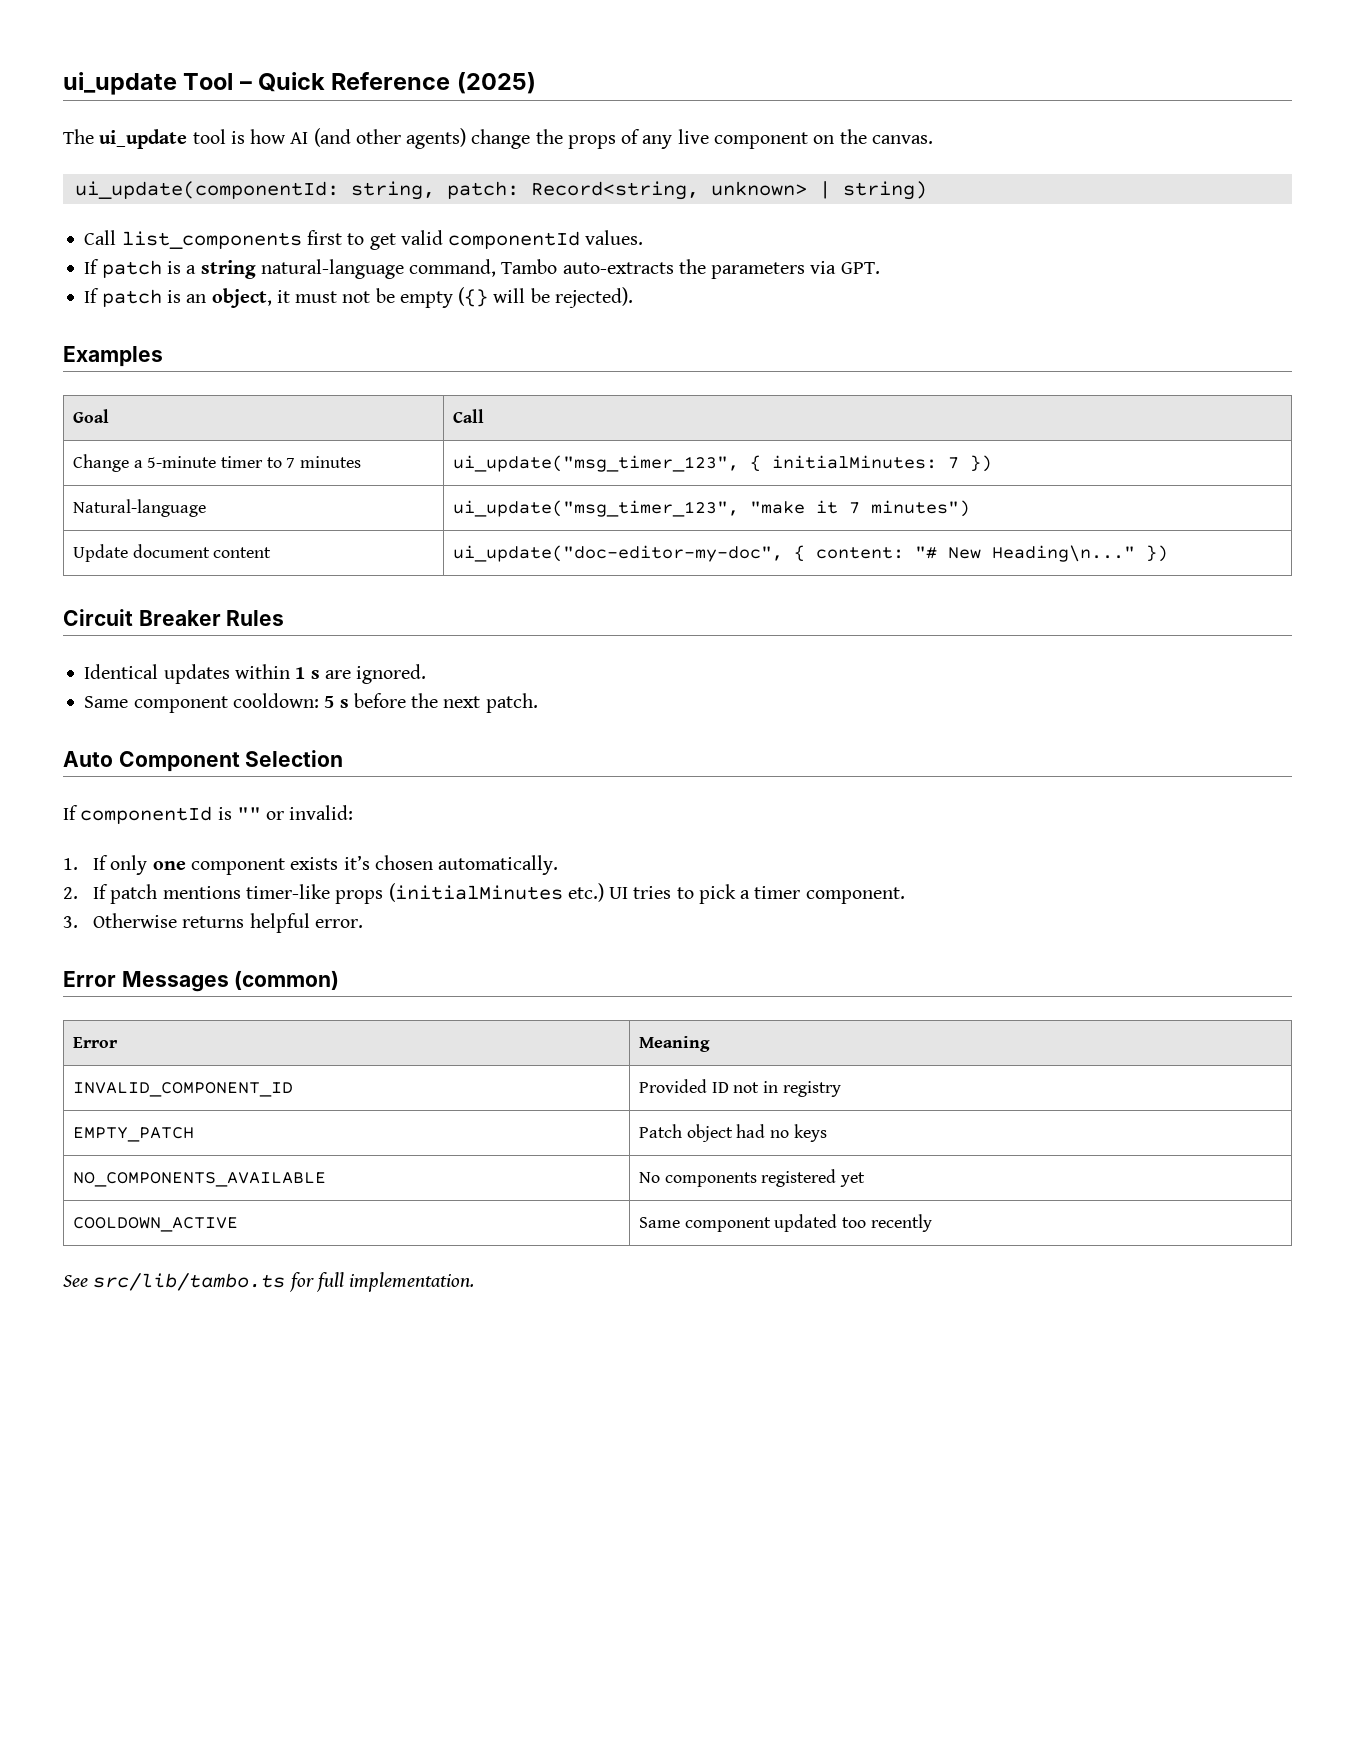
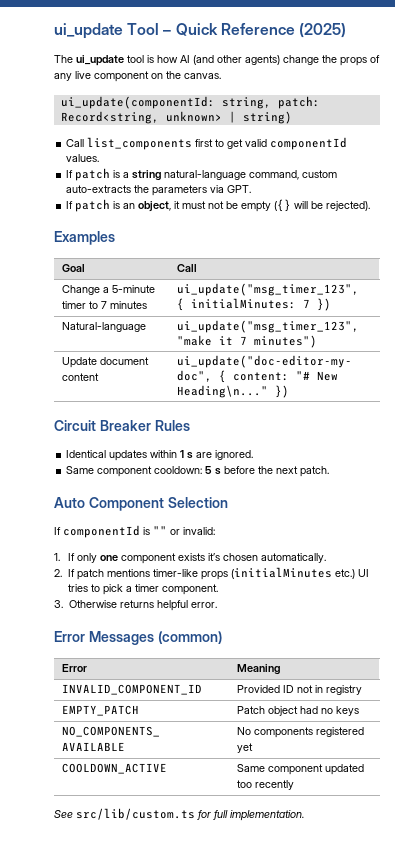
- If patch is a string natural-language command, Tambo auto-extracts the parameters via GPT.
+ If patch is a string natural-language command, custom auto-extracts the parameters via GPT.
- See src/lib/tambo.ts for full implementation.
+ See src/lib/custom.ts for full implementation.

